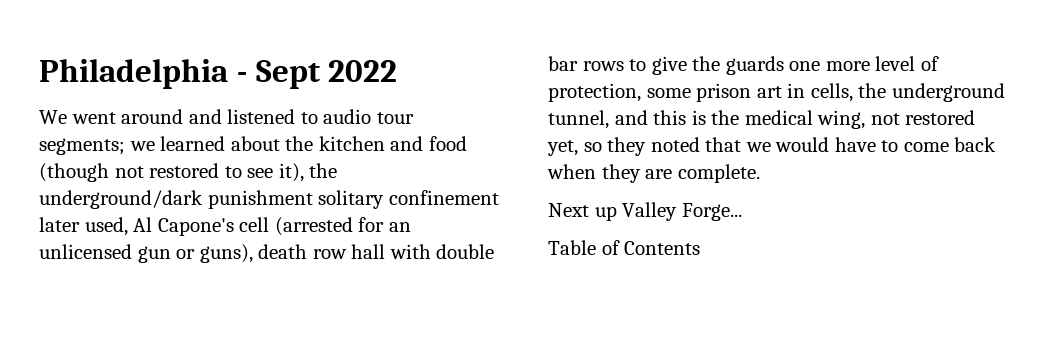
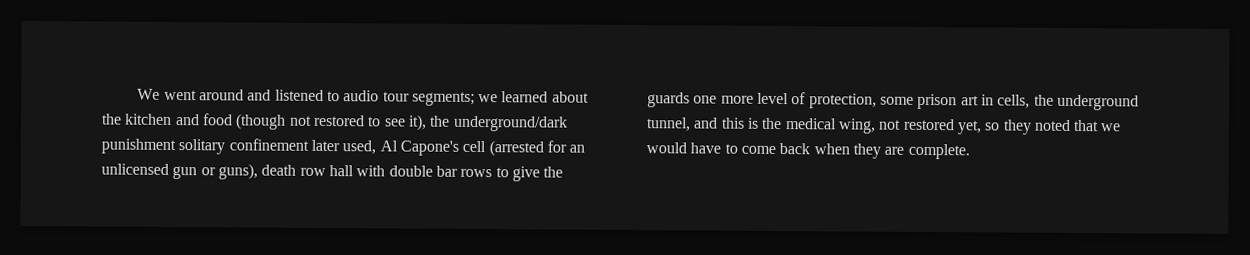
- Philadelphia - Sept 2022
- Next up Valley Forge...
- Table of Contents

